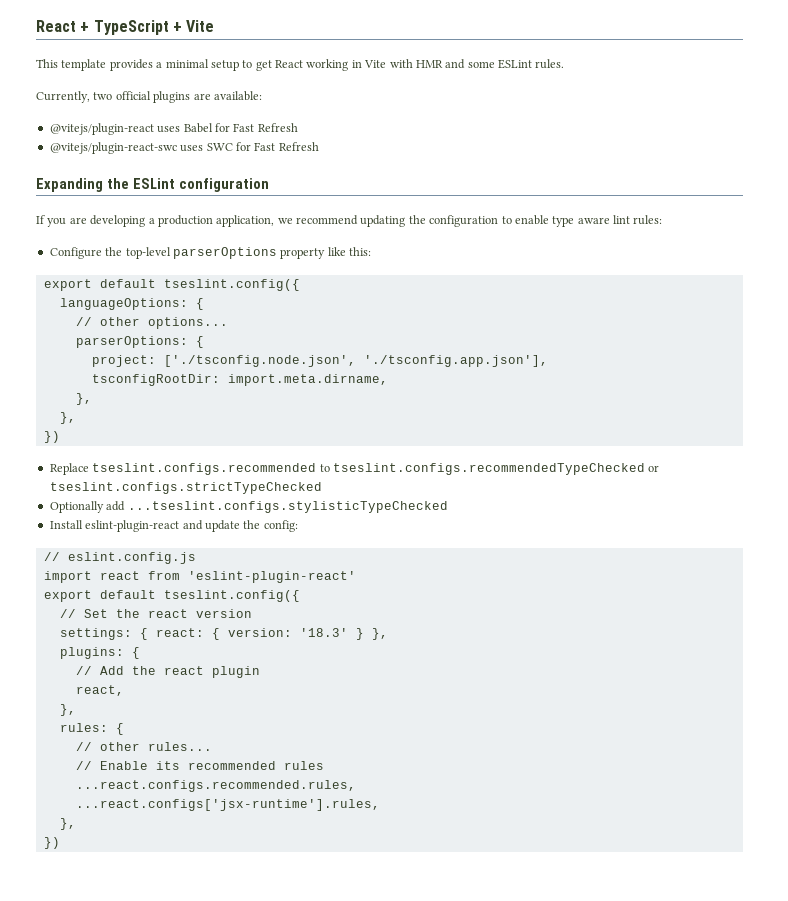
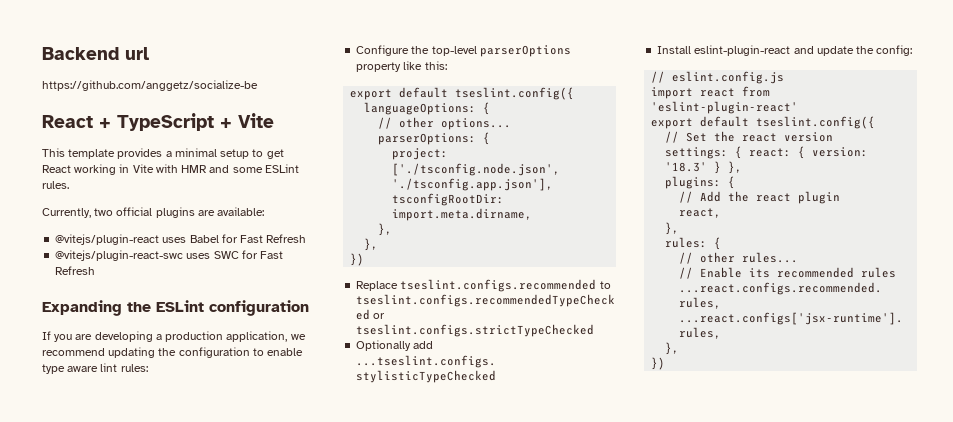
+ Backend url
+ https://github.com/anggetz/socialize-be

